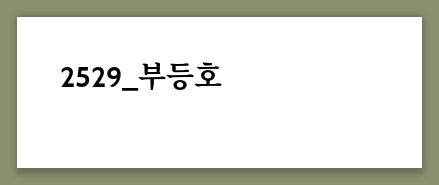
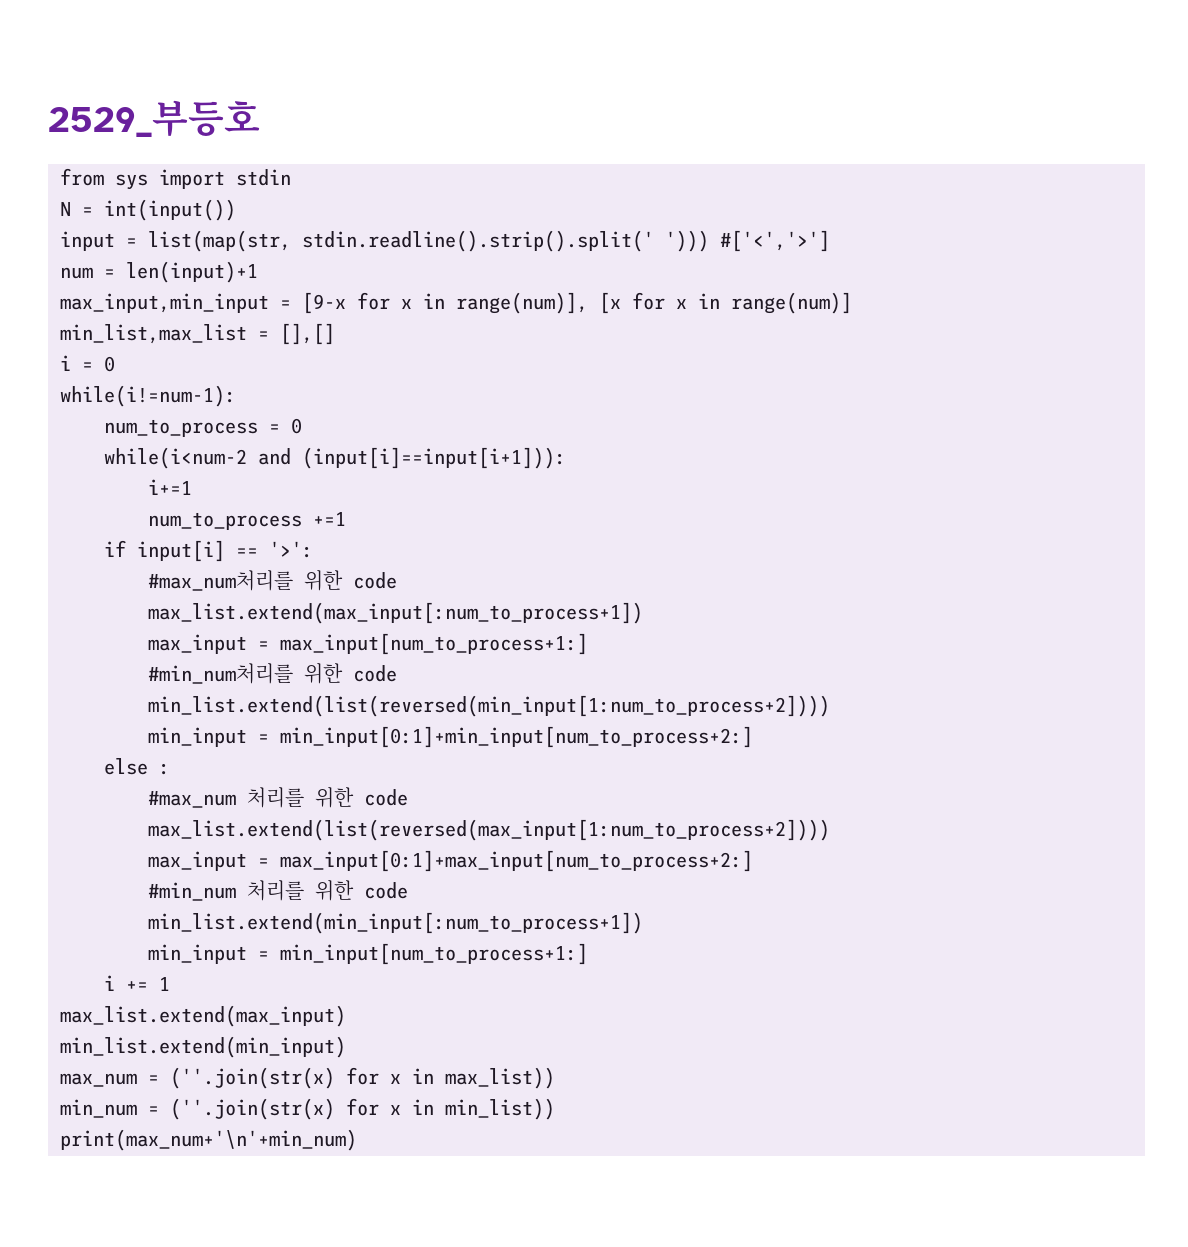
+ from sys import stdin
+ N = int(input())
+ input = list(map(str, stdin.readline().strip().split(' '))) #['<','>']
+ num = len(input)+1
+ max_input,min_input = [9-x for x in range(num)], [x for x in range(num)]
+ min_list,max_list = [],[]
+ i = 0
+ while(i!=num-1):
+ num_to_process = 0
+ while(i<num-2 and (input[i]==input[i+1])):
+ i+=1
+ num_to_process +=1
+ if input[i] == '>':
+ #max_num처리를 위한 code
+ max_list.extend(max_input[:num_to_process+1])
+ max_input = max_input[num_to_process+1:]
+ #min_num처리를 위한 code
+ min_list.extend(list(reversed(min_input[1:num_to_process+2])))
+ min_input = min_input[0:1]+min_input[num_to_process+2:]
+ else :
+ #max_num 처리를 위한 code
+ max_list.extend(list(reversed(max_input[1:num_to_process+2])))
+ max_input = max_input[0:1]+max_input[num_to_process+2:]
+ #min_num 처리를 위한 code
+ min_list.extend(min_input[:num_to_process+1])
+ min_input = min_input[num_to_process+1:]
+ i += 1
+ max_list.extend(max_input)
+ min_list.extend(min_input)
+ max_num = (''.join(str(x) for x in max_list))
+ min_num = (''.join(str(x) for x in min_list))
+ print(max_num+'\n'+min_num)

